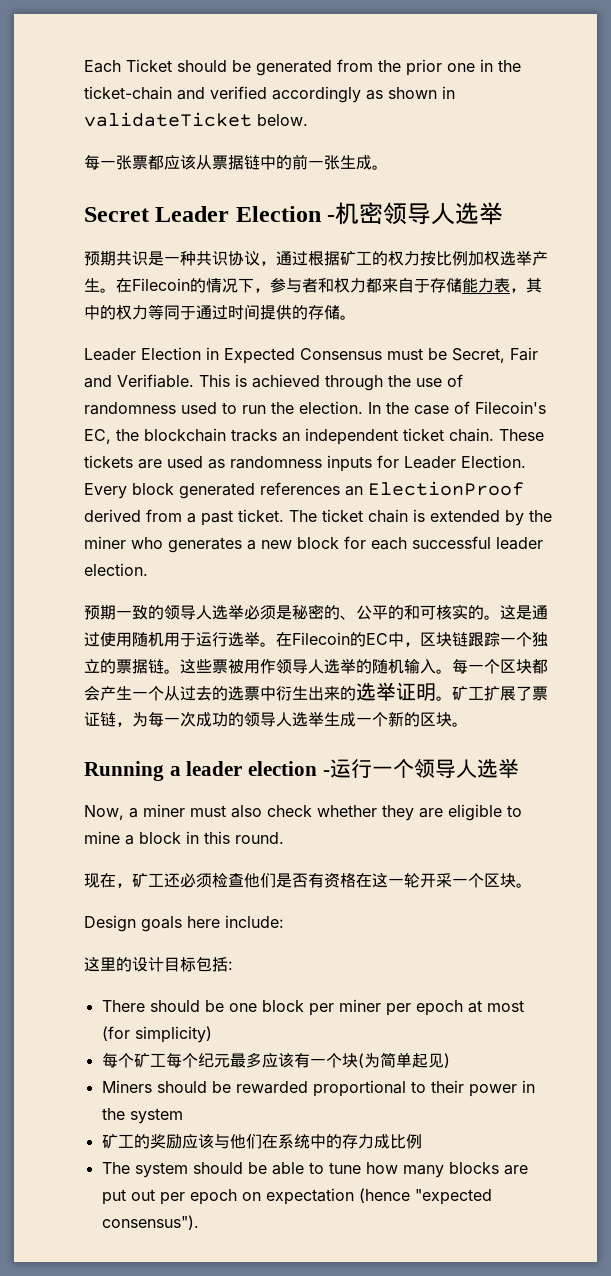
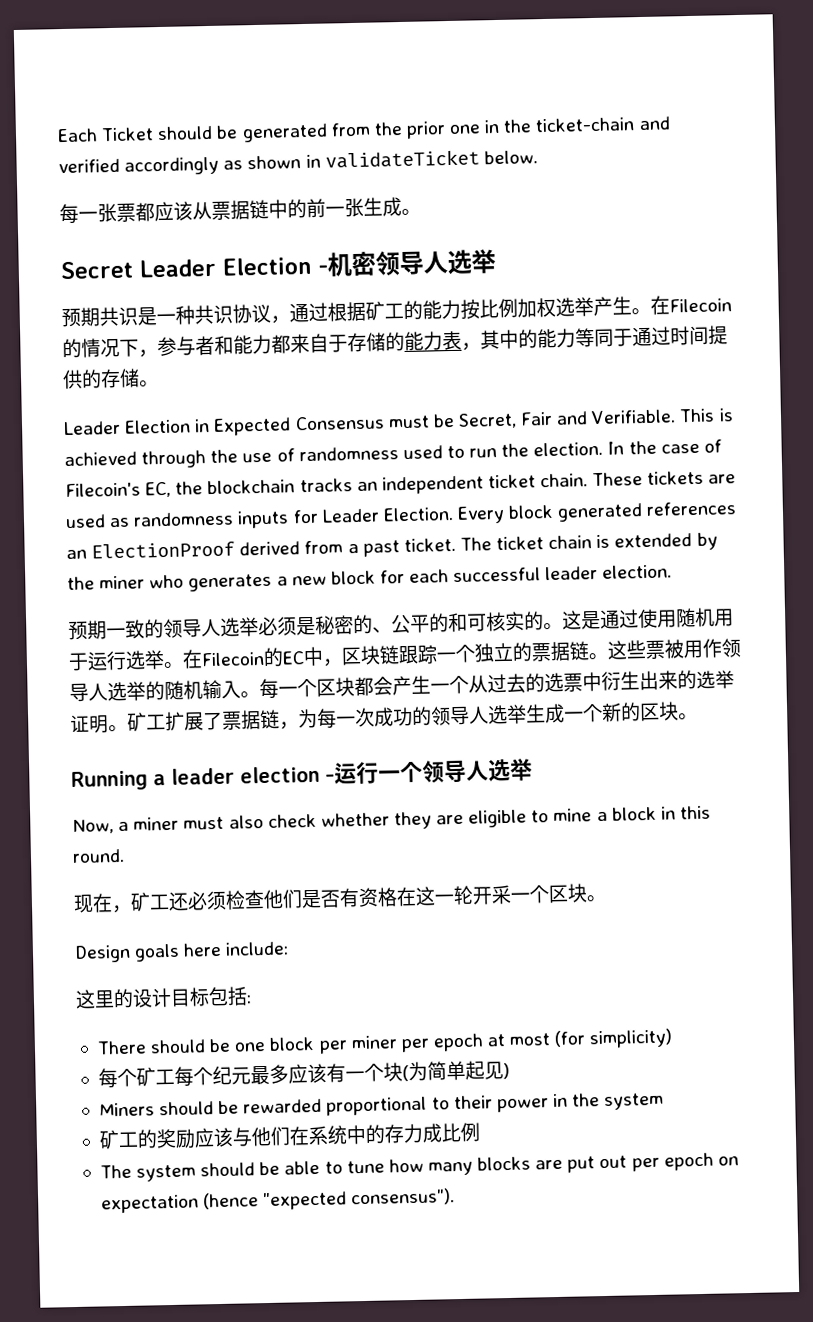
- 预期共识是一种共识协议，通过根据矿工的权力按比例加权选举产生。
+ 预期共识是一种共识协议，通过根据矿工的能力按比例加权选举产生。
- 在Filecoin的情况下，参与者和权力都来自于存储能力表，其中的权力等同于通过时间提供的存储。
+ 在Filecoin的情况下，参与者和能力都来自于存储的能力表，其中的能力等同于通过时间提供的存储。
- 矿工扩展了票证链，为每一次成功的领导人选举生成一个新的区块。
+ 矿工扩展了票据链，为每一次成功的领导人选举生成一个新的区块。

